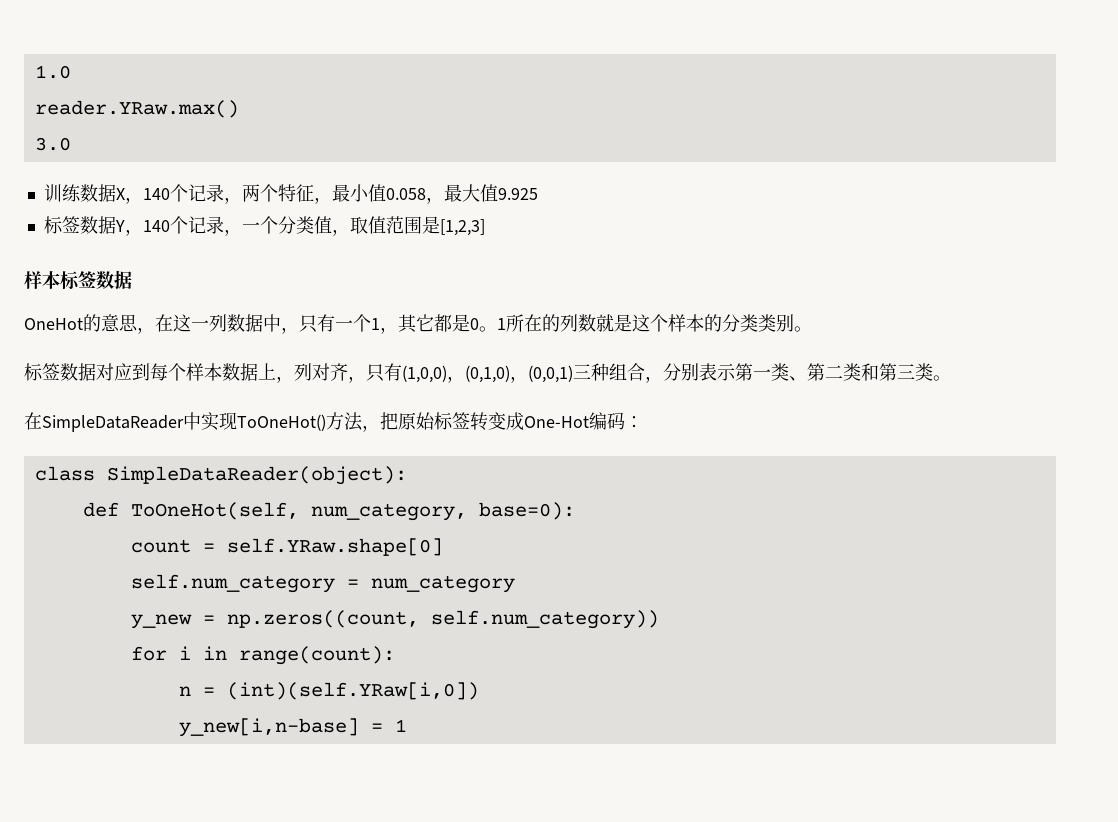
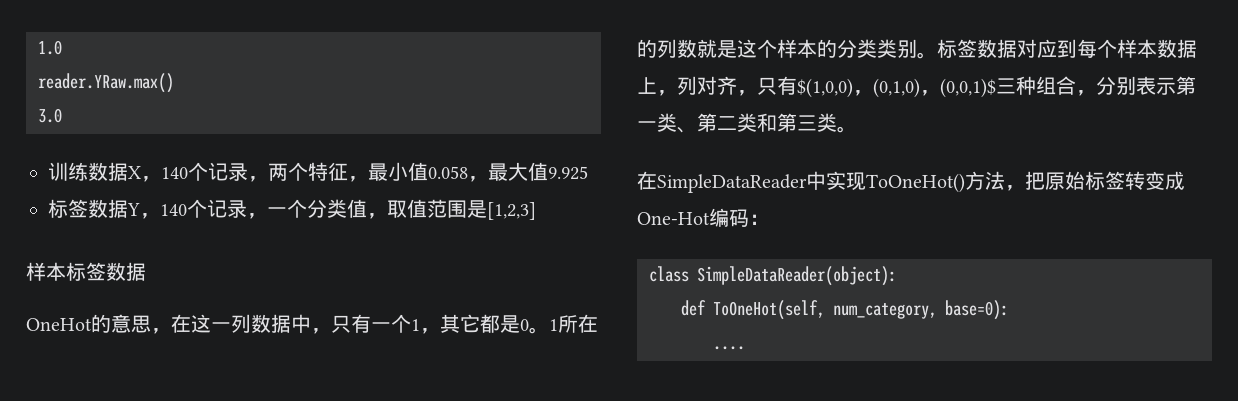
- 1所在的列数就是这个样本的分类类别。
- 标签数据对应到每个样本数据上，列对齐，只有(1,0,0)，(0,1,0)，(0,0,1)三种组合，分别表示第一类、第二类和第三类。
+ 1所在的列数就是这个样本的分类类别。标签数据对应到每个样本数据上，列对齐，只有$(1,0,0)，(0,1,0)，(0,0,1)$三种组合，分别表示第一类、第二类和第三类。
- count = self.YRaw.shape[0]
- self.num_category = num_category
- y_new = np.zeros((count, self.num_category))
- for i in range(count):
- n = (int)(self.YRaw[i,0])
- y_new[i,n-base] = 1
+ ....

